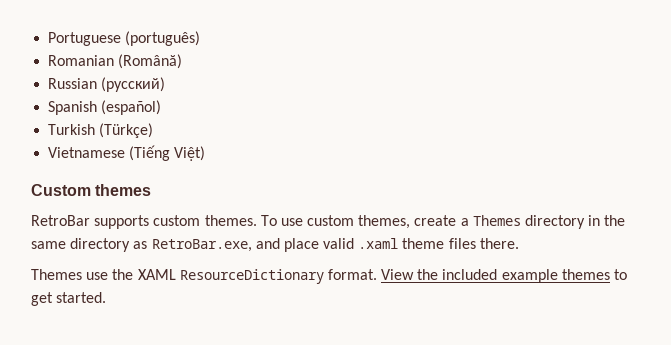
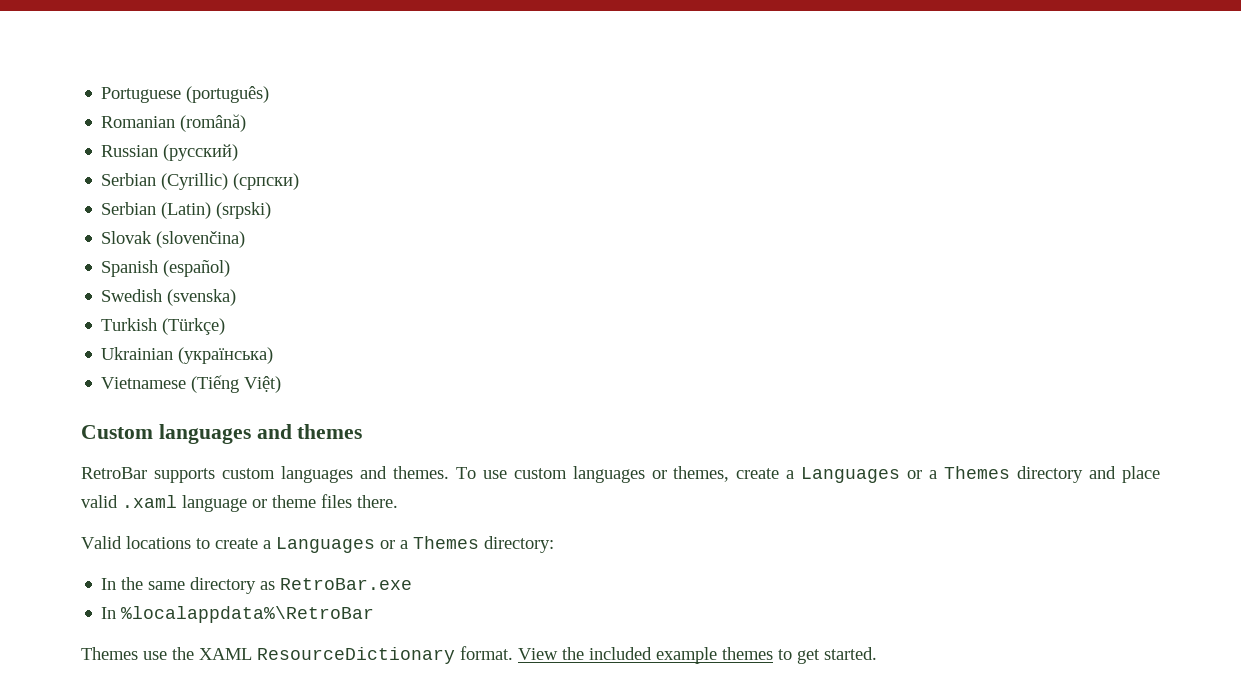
- Romanian (Română)
+ Romanian (română)
+ Serbian (Cyrillic) (српски)
+ Serbian (Latin) (srpski)
+ Slovak (slovenčina)
+ Swedish (svenska)
+ Ukrainian (українська)
- Custom themes
+ Custom languages and themes
- RetroBar supports custom themes.
+ RetroBar supports custom languages and themes.
- To use custom themes, create a Themes directory in the same directory as RetroBar.exe, and place valid .xaml theme files there.
+ To use custom languages or themes, create a Languages or a Themes directory and place valid .xaml language or theme files there.
+ Valid locations to create a Languages or a Themes directory:
+ In the same directory as RetroBar.exe
+ In %localappdata%\RetroBar

